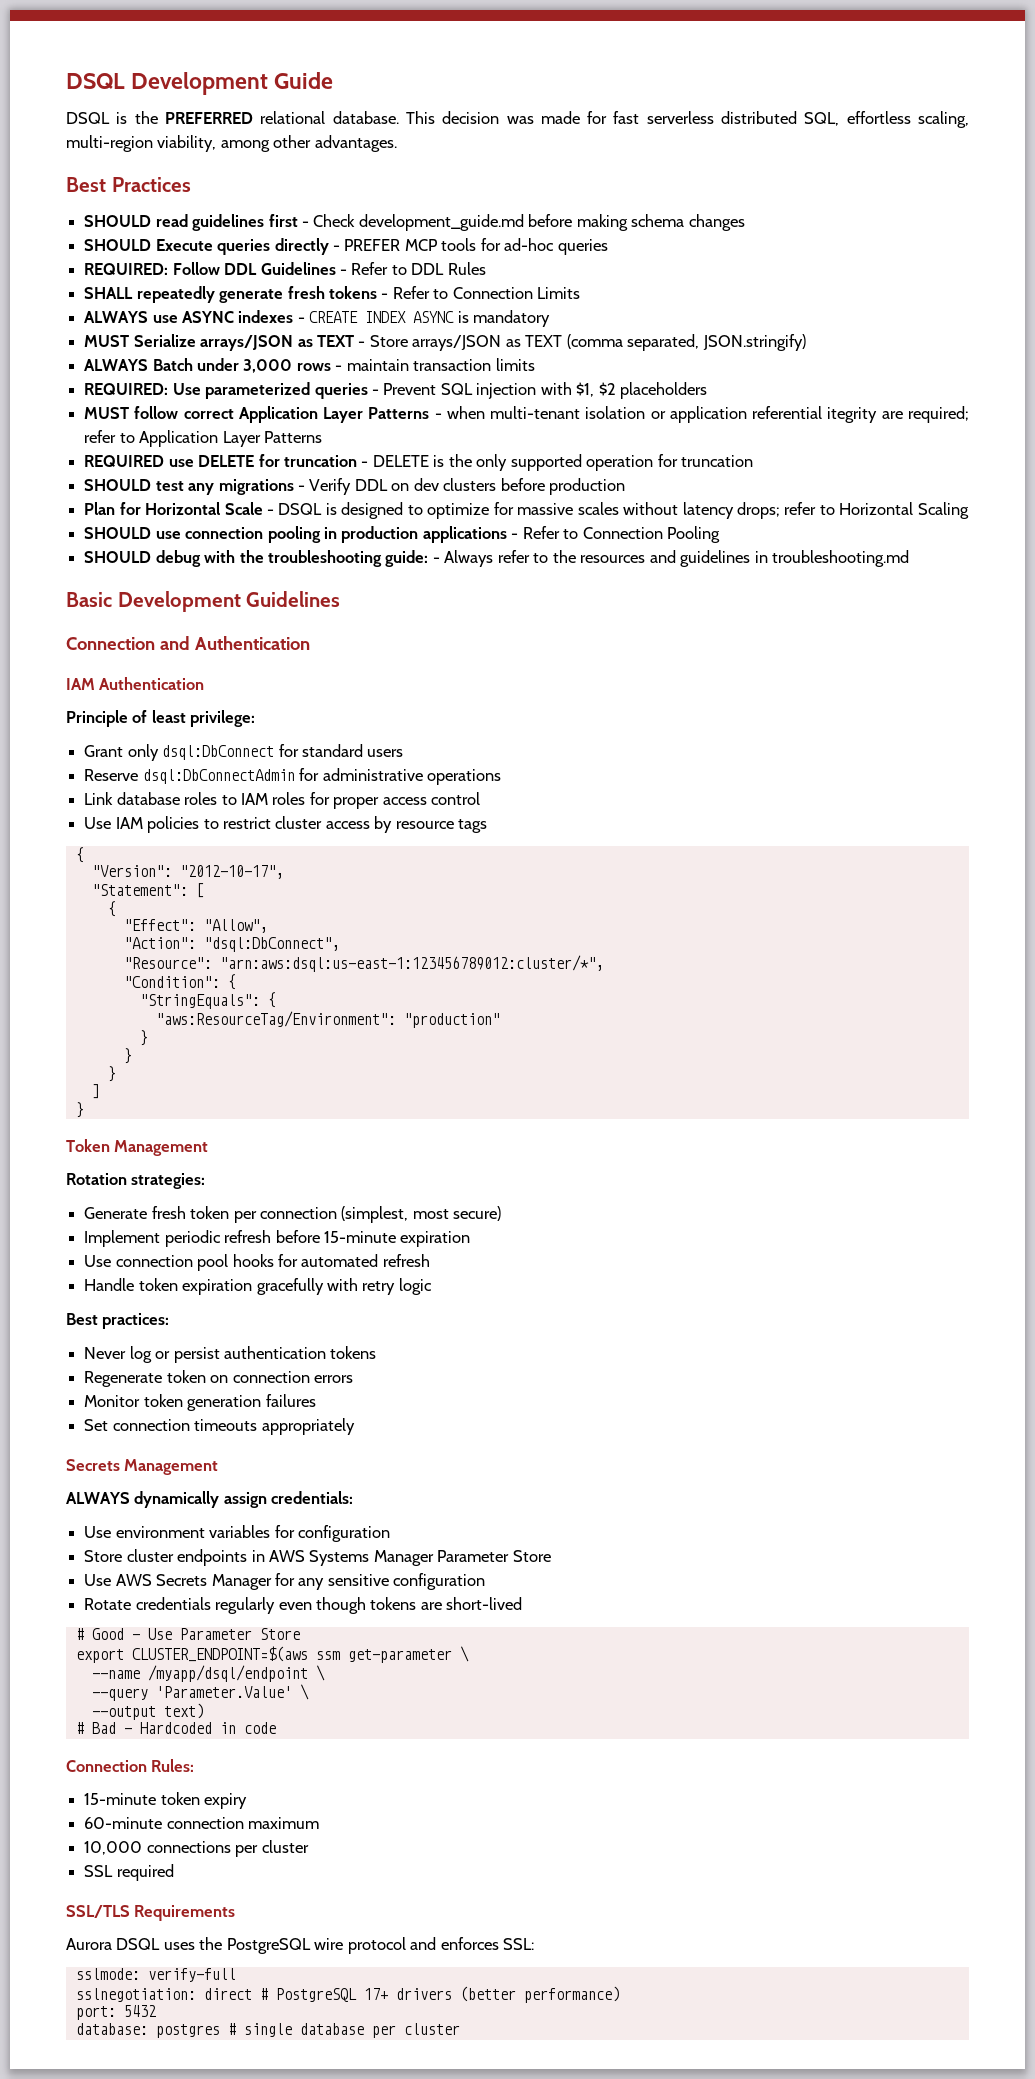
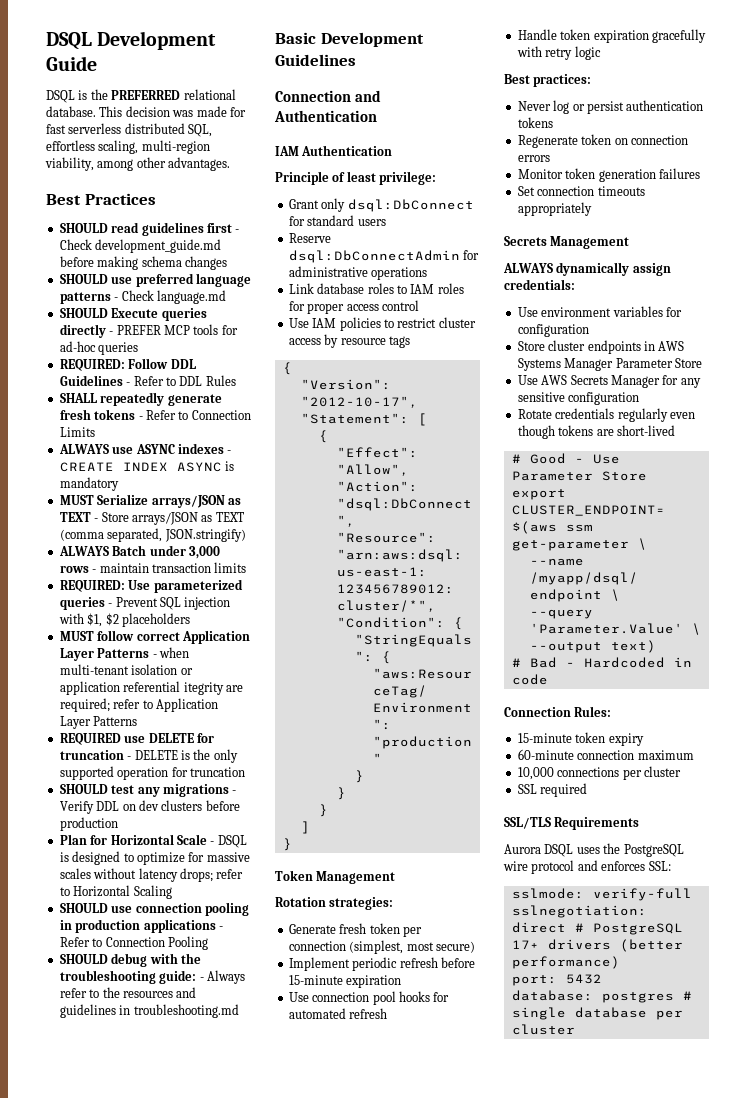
+ SHOULD use preferred language patterns - Check language.md

